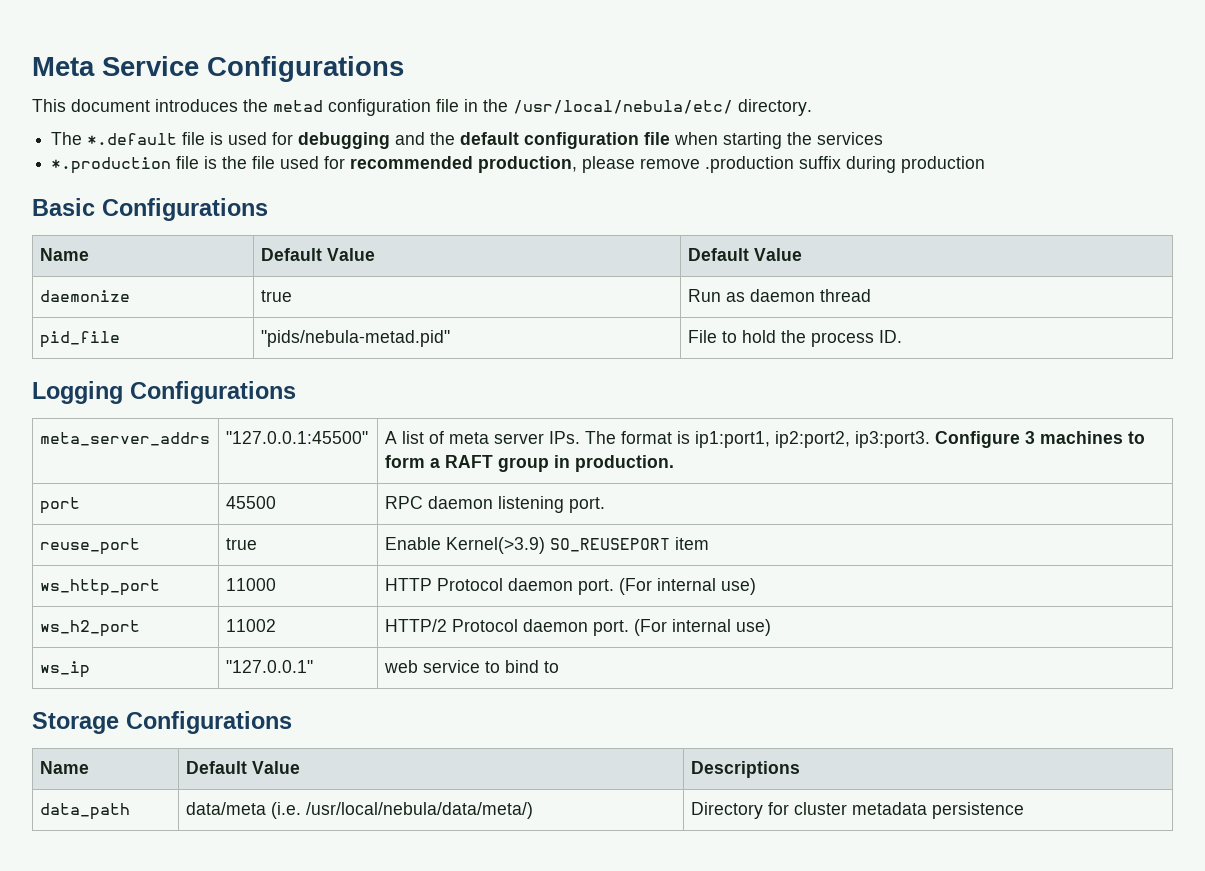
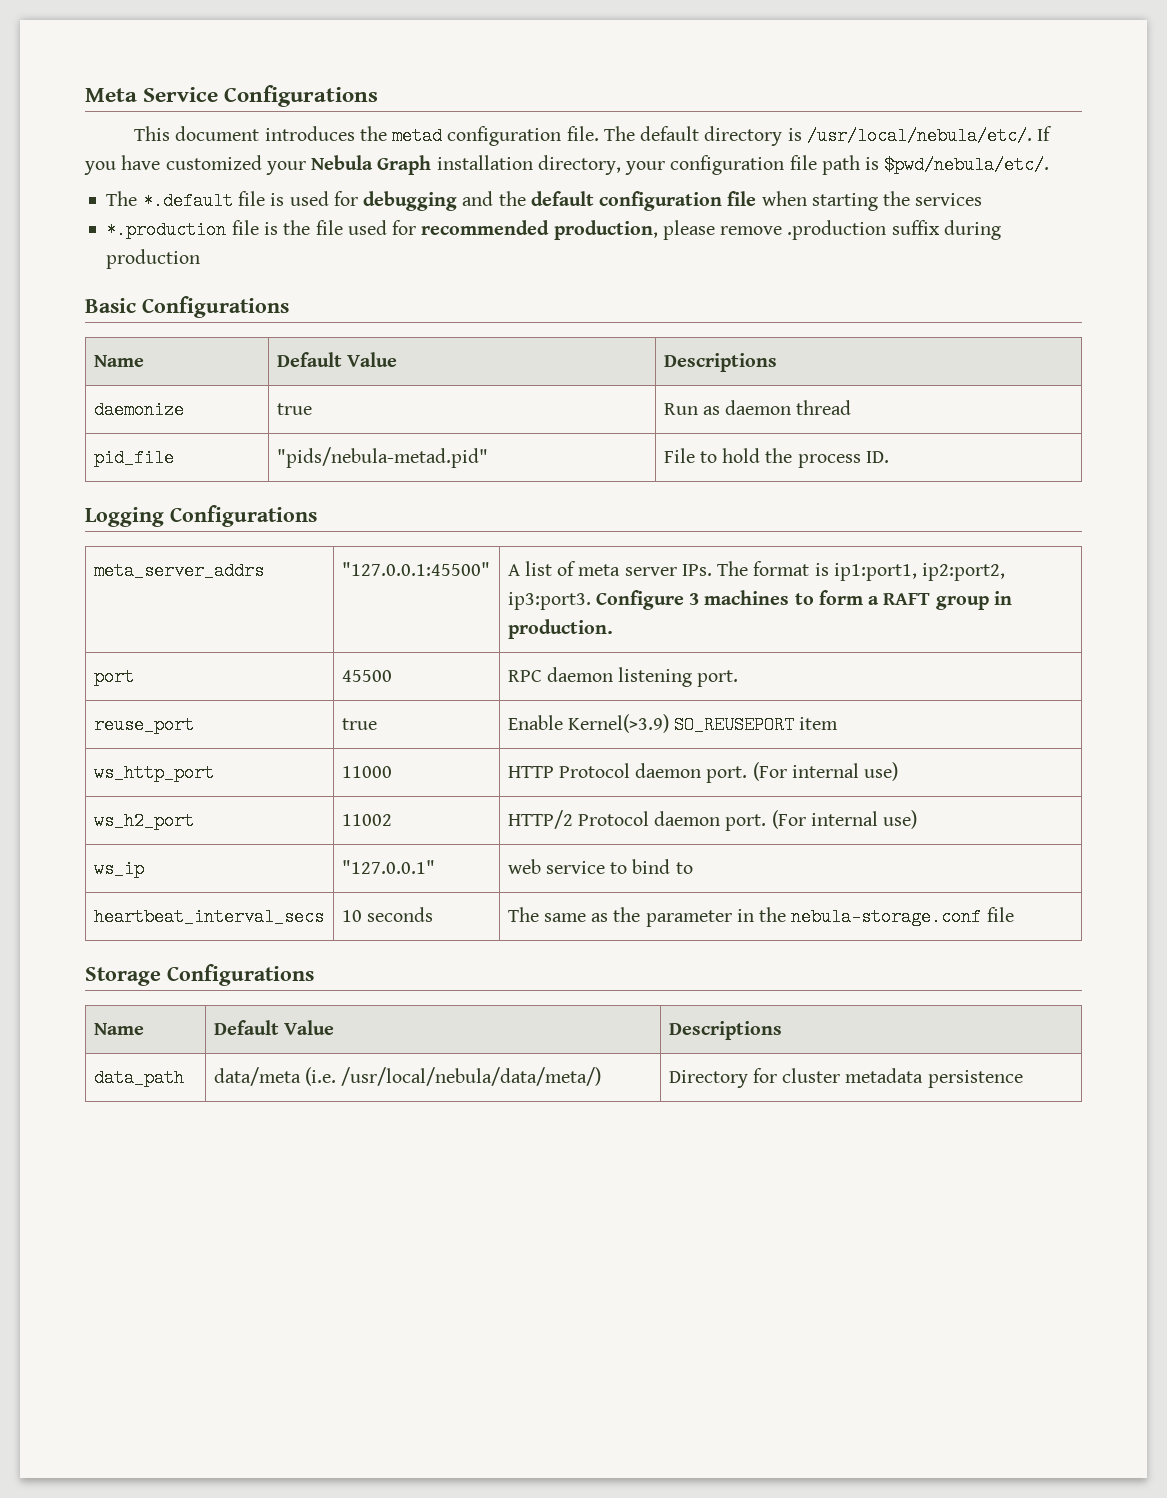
- This document introduces the metad configuration file in the /usr/local/nebula/etc/ directory.
+ This document introduces the metad configuration file. The default directory is /usr/local/nebula/etc/. If you have customized your Nebula Graph installation directory, your configuration file path is $pwd/nebula/etc/.
  Basic Configurations
- Name | Default Value | Default Value
+ Name | Default Value | Descriptions
+ heartbeat_interval_secs | 10 seconds | The same as the parameter in the nebula-storage.conf file

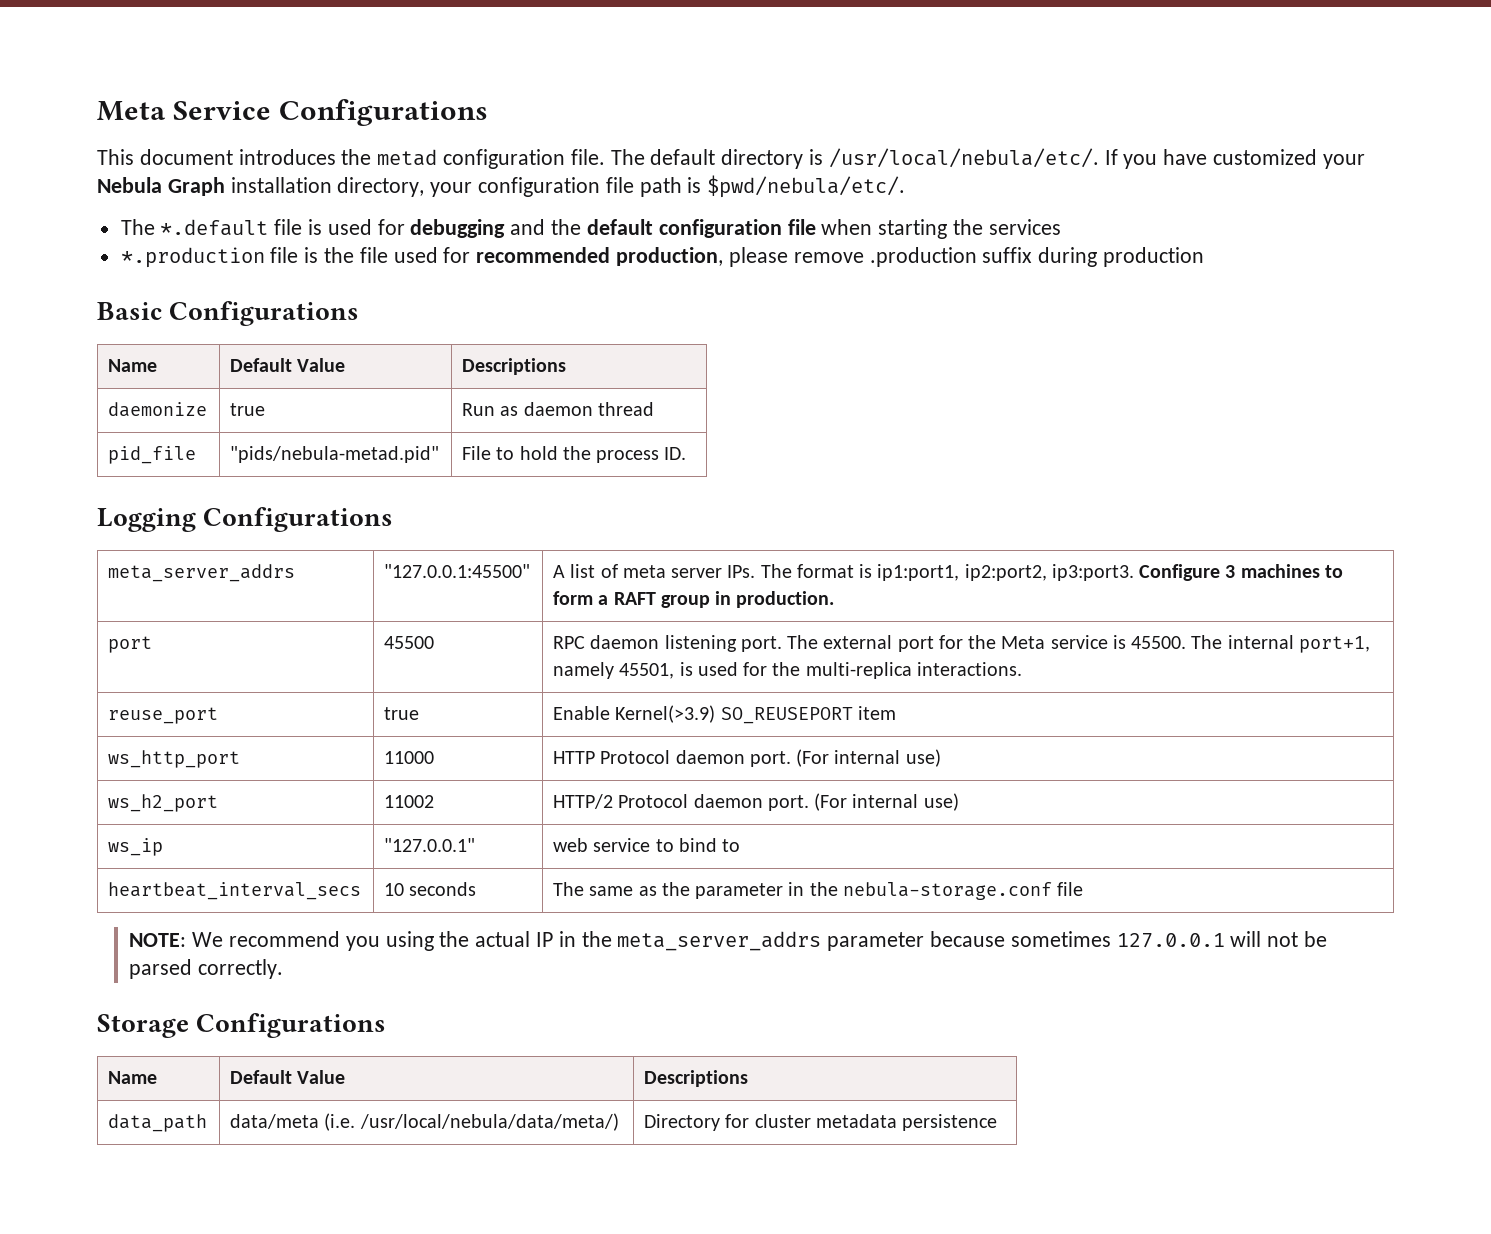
- port | 45500 | RPC daemon listening port.
+ port | 45500 | RPC daemon listening port. The external port for the Meta service is 45500. The internal port+1, namely 45501, is used for the multi-replica interactions.
+ NOTE: We recommend you using the actual IP in the meta_server_addrs parameter because sometimes 127.0.0.1 will not be parsed correctly.

